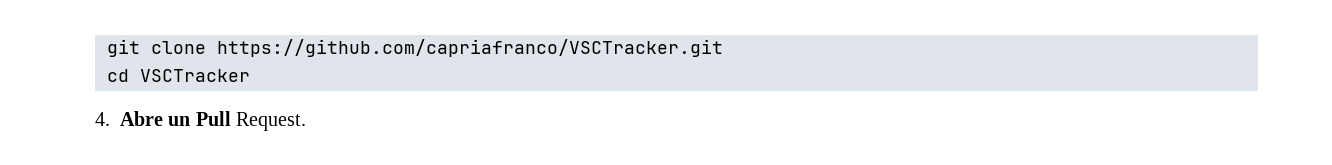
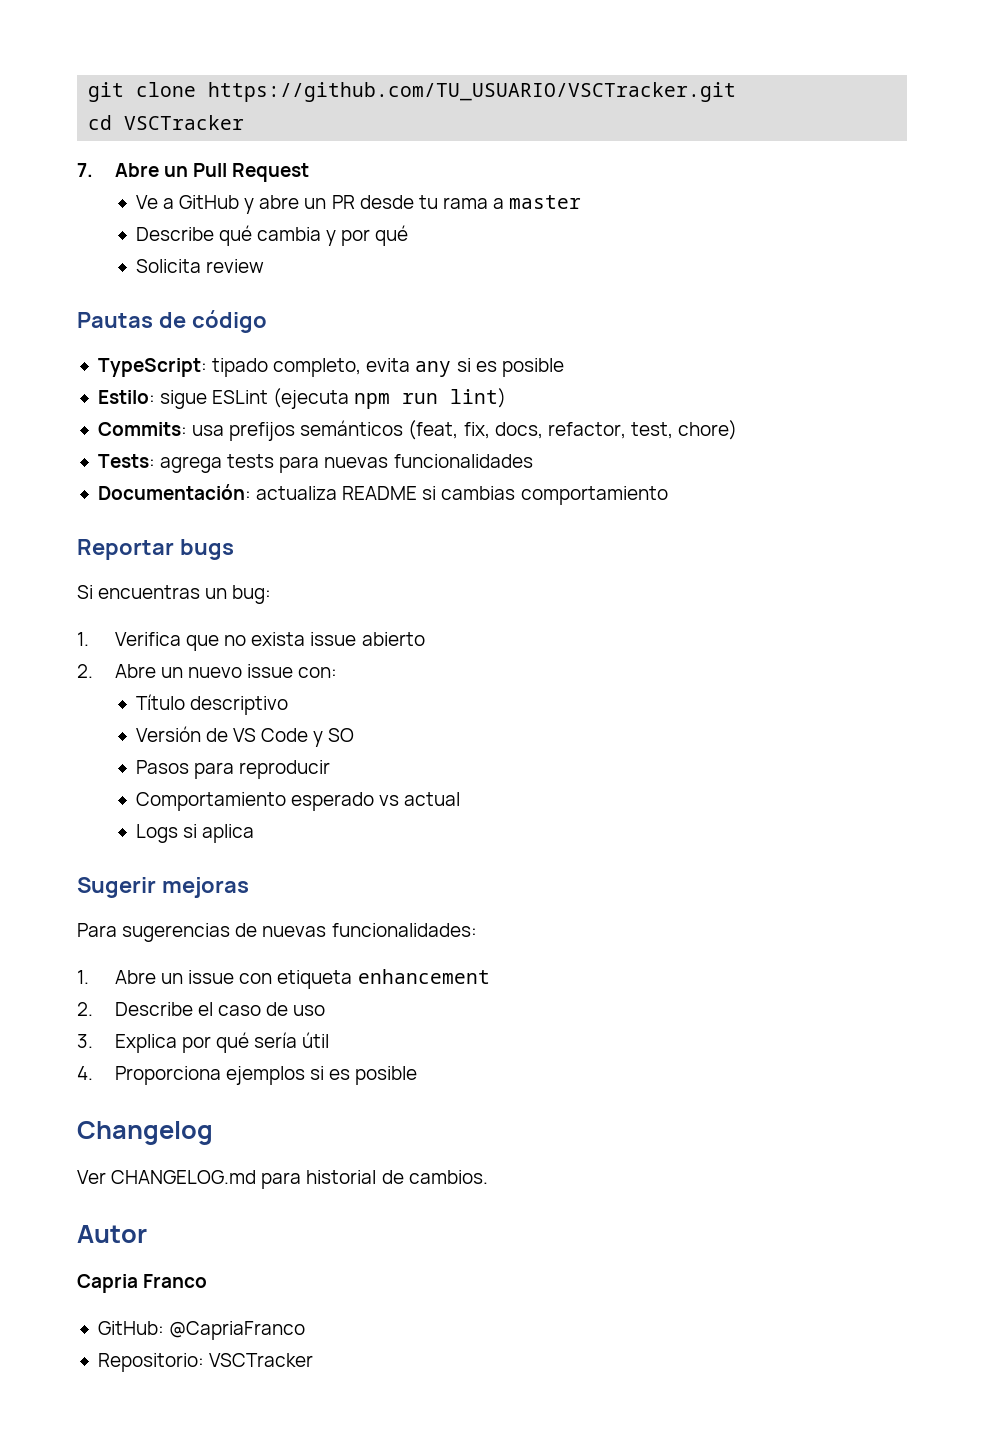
- git clone https://github.com/capriafranco/VSCTracker.git
+ git clone https://github.com/TU_USUARIO/VSCTracker.git
- 4. Abre un Pull Request.
+ 7. Abre un Pull Request
+ Ve a GitHub y abre un PR desde tu rama a master
+ Describe qué cambia y por qué
+ Solicita review
+ Pautas de código
+ TypeScript: tipado completo, evita any si es posible
+ Estilo: sigue ESLint (ejecuta npm run lint)
+ Commits: usa prefijos semánticos (feat, fix, docs, refactor, test, chore)
+ Tests: agrega tests para nuevas funcionalidades
+ Documentación: actualiza README si cambias comportamiento
+ Reportar bugs
+ Si encuentras un bug:
+ 1. Verifica que no exista issue abierto
+ 2. Abre un nuevo issue con:
+ Título descriptivo
+ Versión de VS Code y SO
+ Pasos para reproducir
+ Comportamiento esperado vs actual
+ Logs si aplica
+ Sugerir mejoras
+ Para sugerencias de nuevas funcionalidades:
+ 1. Abre un issue con etiqueta enhancement
+ 2. Describe el caso de uso
+ 3. Explica por qué sería útil
+ 4. Proporciona ejemplos si es posible
+ Changelog
+ Ver CHANGELOG.md para historial de cambios.
+ Autor
+ Capria Franco
+ GitHub: @CapriaFranco
+ Repositorio: VSCTracker

